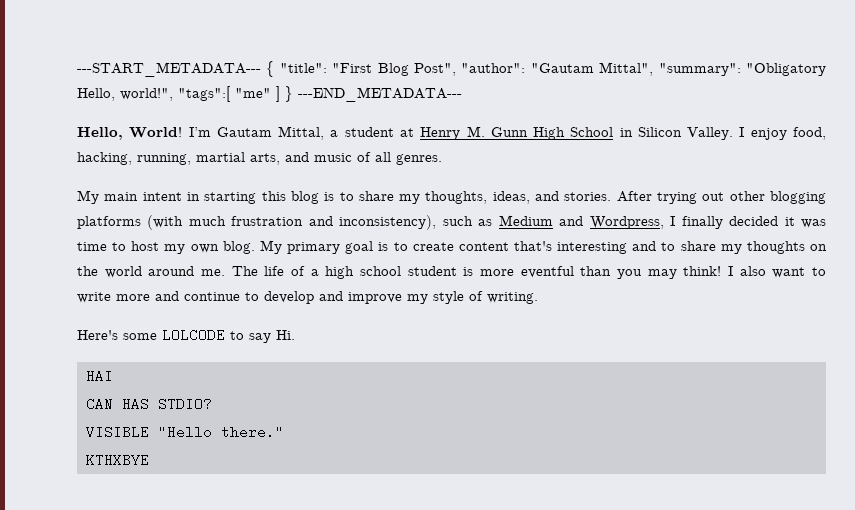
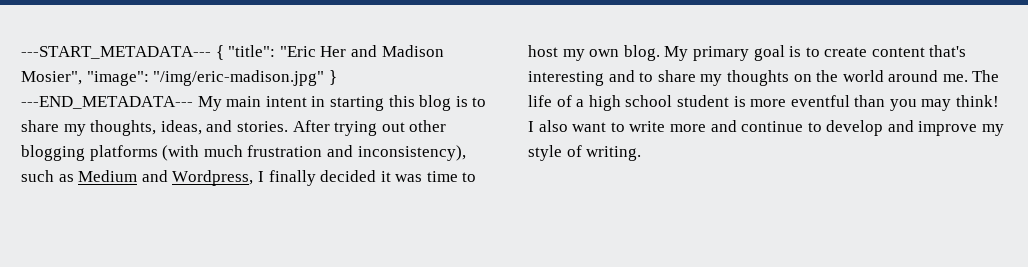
- ---START_METADATA--- { "title": "First Blog Post", "author": "Gautam Mittal", "summary": "Obligatory Hello, world!", "tags":[ "me" ] } ---END_METADATA---
- Hello, World! I’m Gautam Mittal, a student at Henry M. Gunn High School in Silicon Valley. I enjoy food, hacking, running, martial arts, and music of all genres.
- My main intent in starting this blog is to share my thoughts, ideas, and stories.
+ ---START_METADATA--- { "title": "Eric Her and Madison Mosier", "image": "/img/eric-madison.jpg" } ---END_METADATA--- My main intent in starting this blog is to share my thoughts, ideas, and stories.
- Here's some LOLCODE to say Hi.
- HAI
- CAN HAS STDIO?
- VISIBLE "Hello there."
- KTHXBYE

